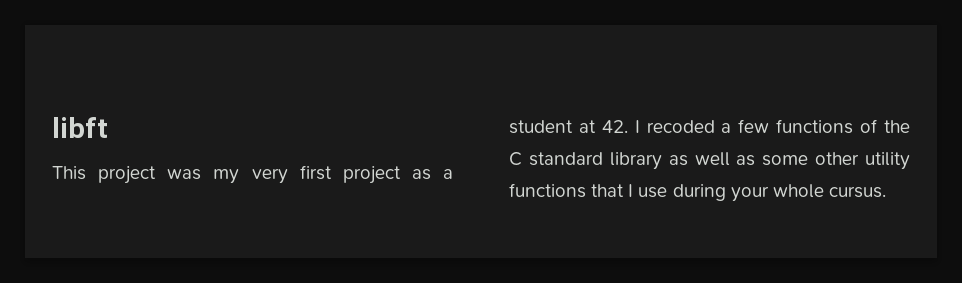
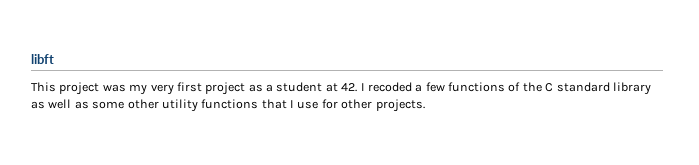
- This project was my very first project as a student at 42. I recoded a few functions of the C standard library as well as some other utility functions that I use during your whole cursus.
+ This project was my very first project as a student at 42. I recoded a few functions of the C standard library as well as some other utility functions that I use for other projects.

